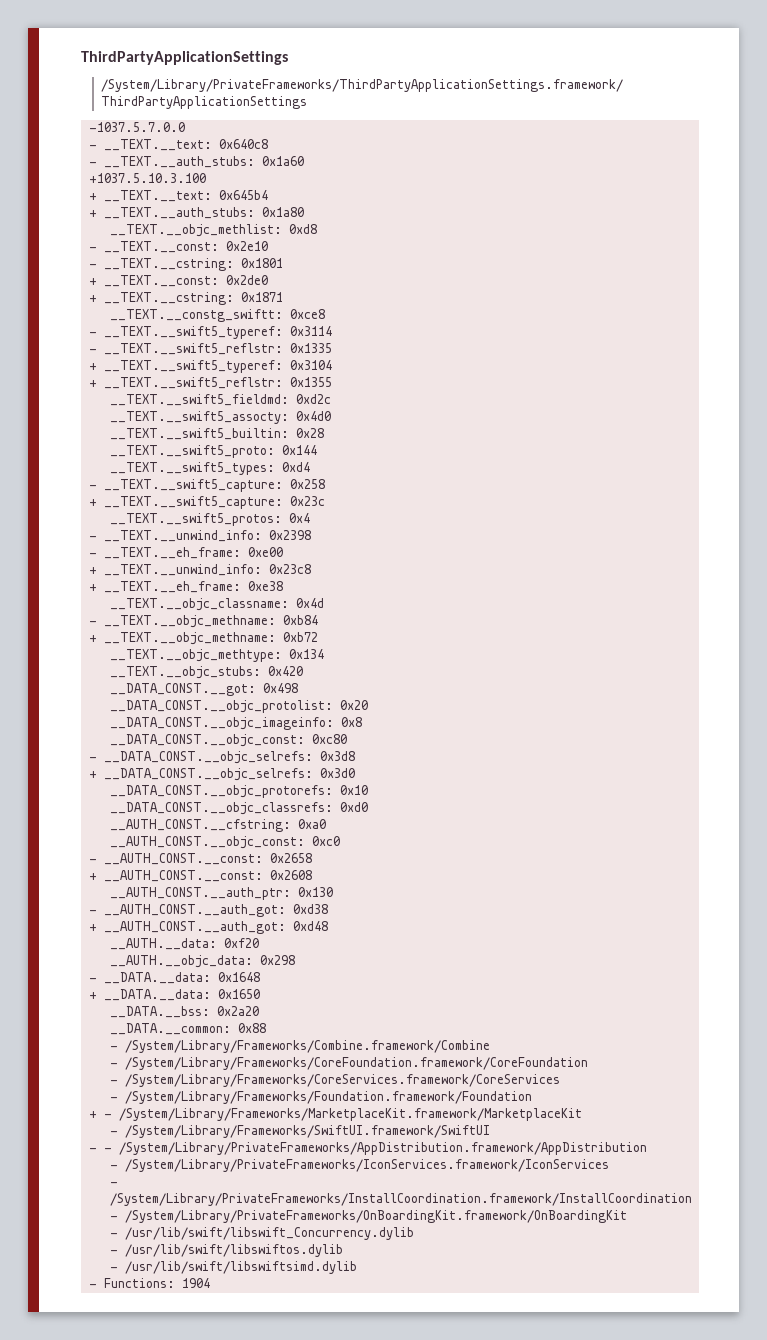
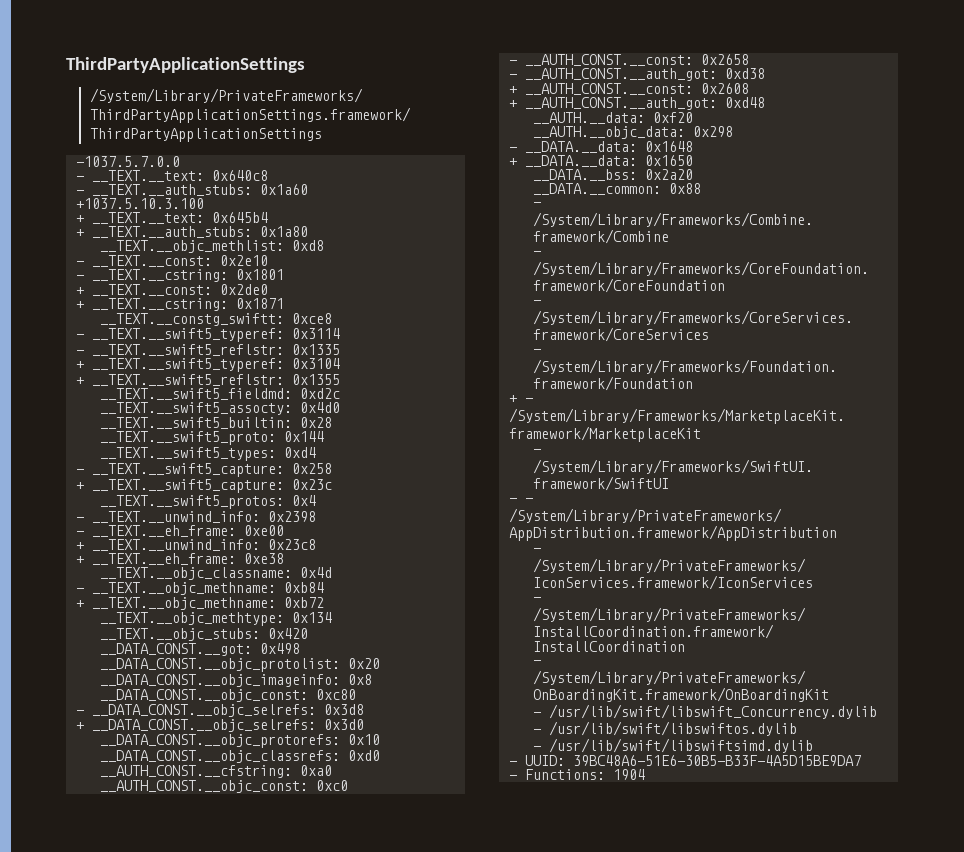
+ - __AUTH_CONST.__auth_got: 0xd38
- __AUTH_CONST.__auth_ptr: 0x130
- - __AUTH_CONST.__auth_got: 0xd38
+ - UUID: 39BC48A6-51E6-30B5-B33F-4A5D15BE9DA7

